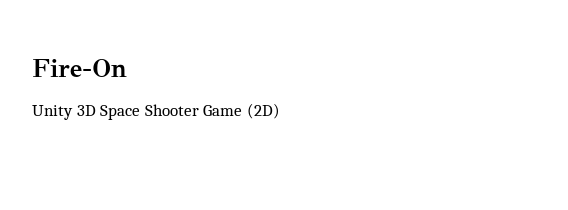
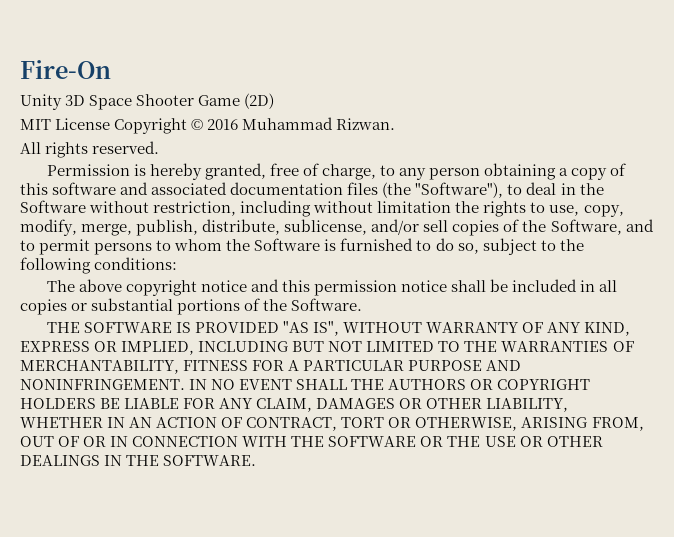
+ MIT License Copyright © 2016 Muhammad Rizwan.
+ All rights reserved.
+ Permission is hereby granted, free of charge, to any person obtaining a copy of this software and associated documentation files (the "Software"), to deal in the Software without restriction, including without limitation the rights to use, copy, modify, merge, publish, distribute, sublicense, and/or sell copies of the Software, and to permit persons to whom the Software is furnished to do so, subject to the following conditions:
+ The above copyright notice and this permission notice shall be included in all copies or substantial portions of the Software.
+ THE SOFTWARE IS PROVIDED "AS IS", WITHOUT WARRANTY OF ANY KIND, EXPRESS OR IMPLIED, INCLUDING BUT NOT LIMITED TO THE WARRANTIES OF MERCHANTABILITY, FITNESS FOR A PARTICULAR PURPOSE AND NONINFRINGEMENT. IN NO EVENT SHALL THE AUTHORS OR COPYRIGHT HOLDERS BE LIABLE FOR ANY CLAIM, DAMAGES OR OTHER LIABILITY, WHETHER IN AN ACTION OF CONTRACT, TORT OR OTHERWISE, ARISING FROM, OUT OF OR IN CONNECTION WITH THE SOFTWARE OR THE USE OR OTHER DEALINGS IN THE SOFTWARE.

